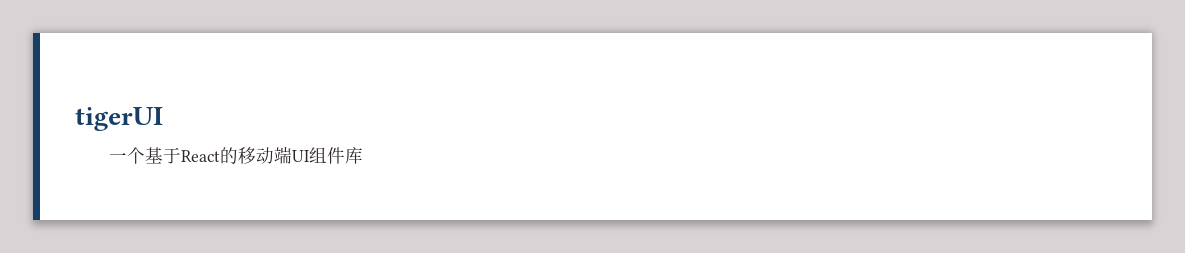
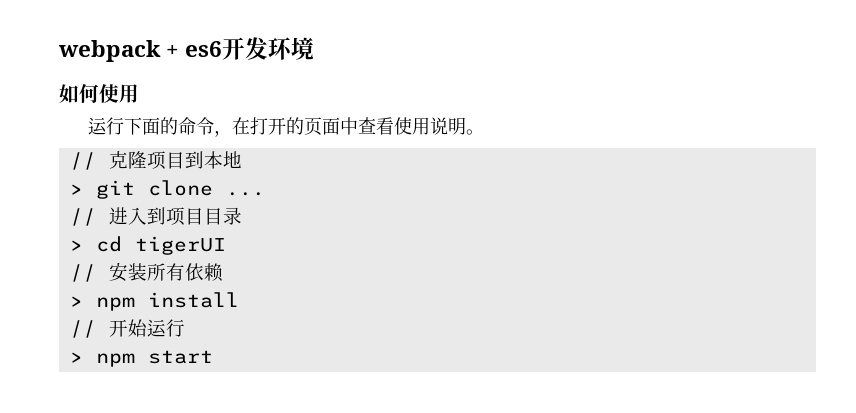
- tigerUI
- 一个基于React的移动端UI组件库
+ webpack + es6开发环境
+ 如何使用
+ 运行下面的命令，在打开的页面中查看使用说明。
+ // 克隆项目到本地
+ > git clone ...
+ // 进入到项目目录
+ > cd tigerUI
+ // 安装所有依赖
+ > npm install
+ // 开始运行
+ > npm start

